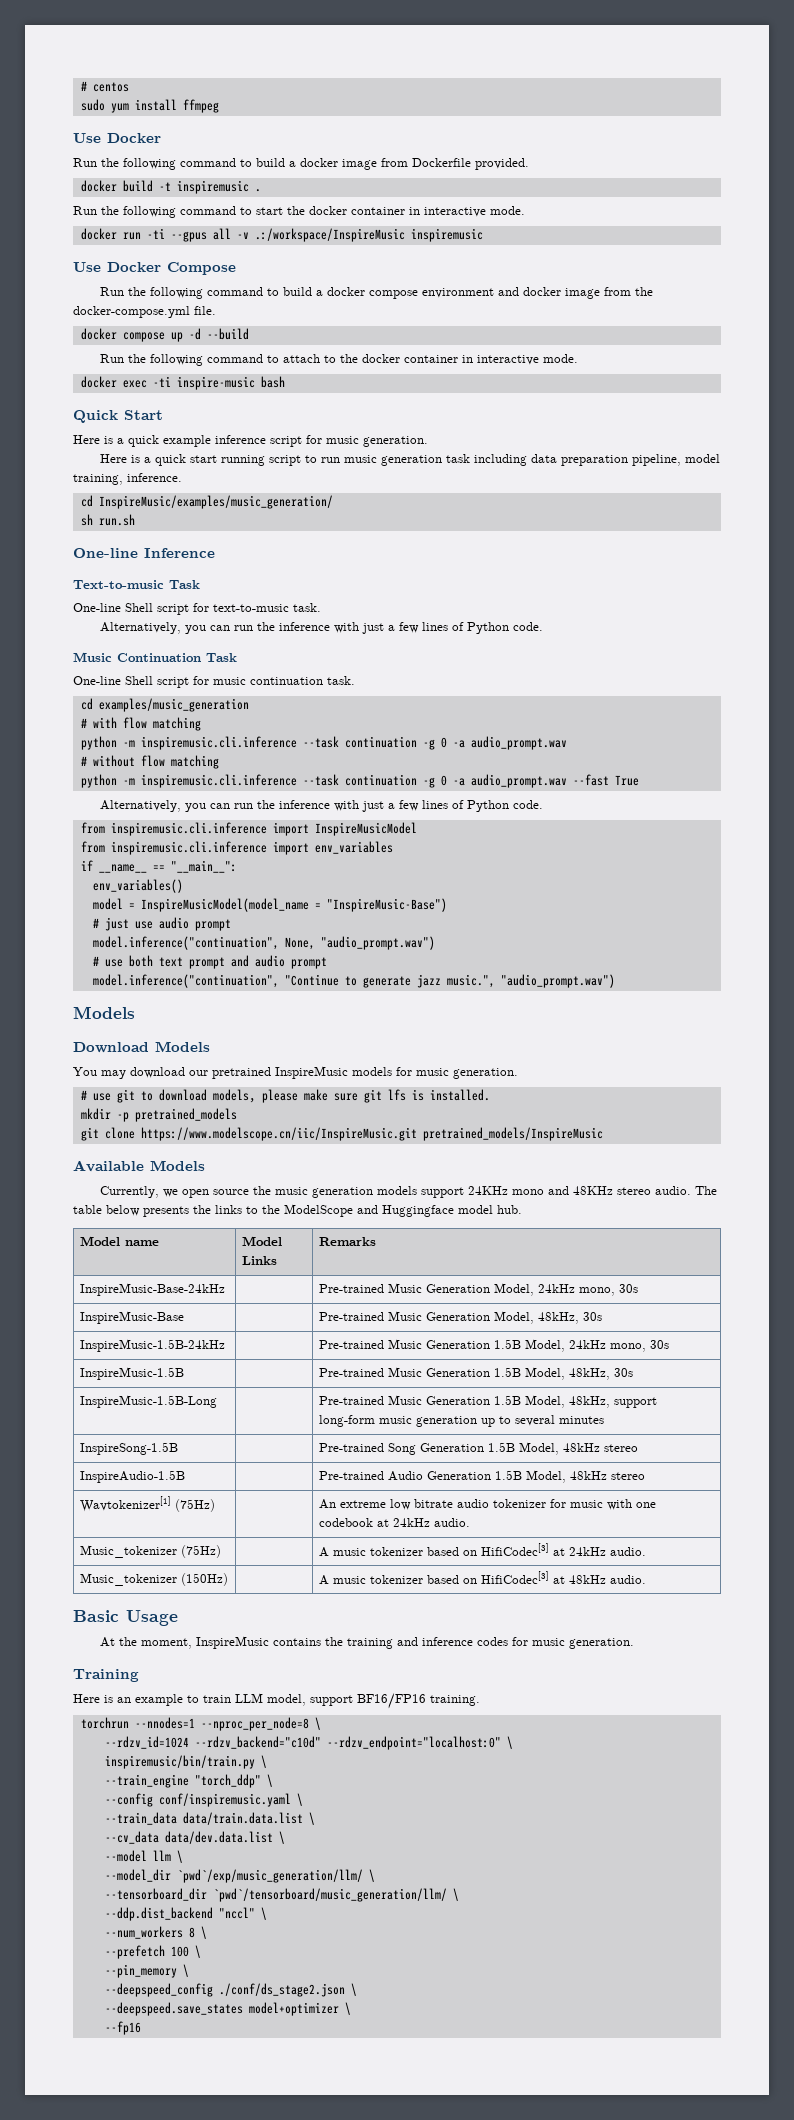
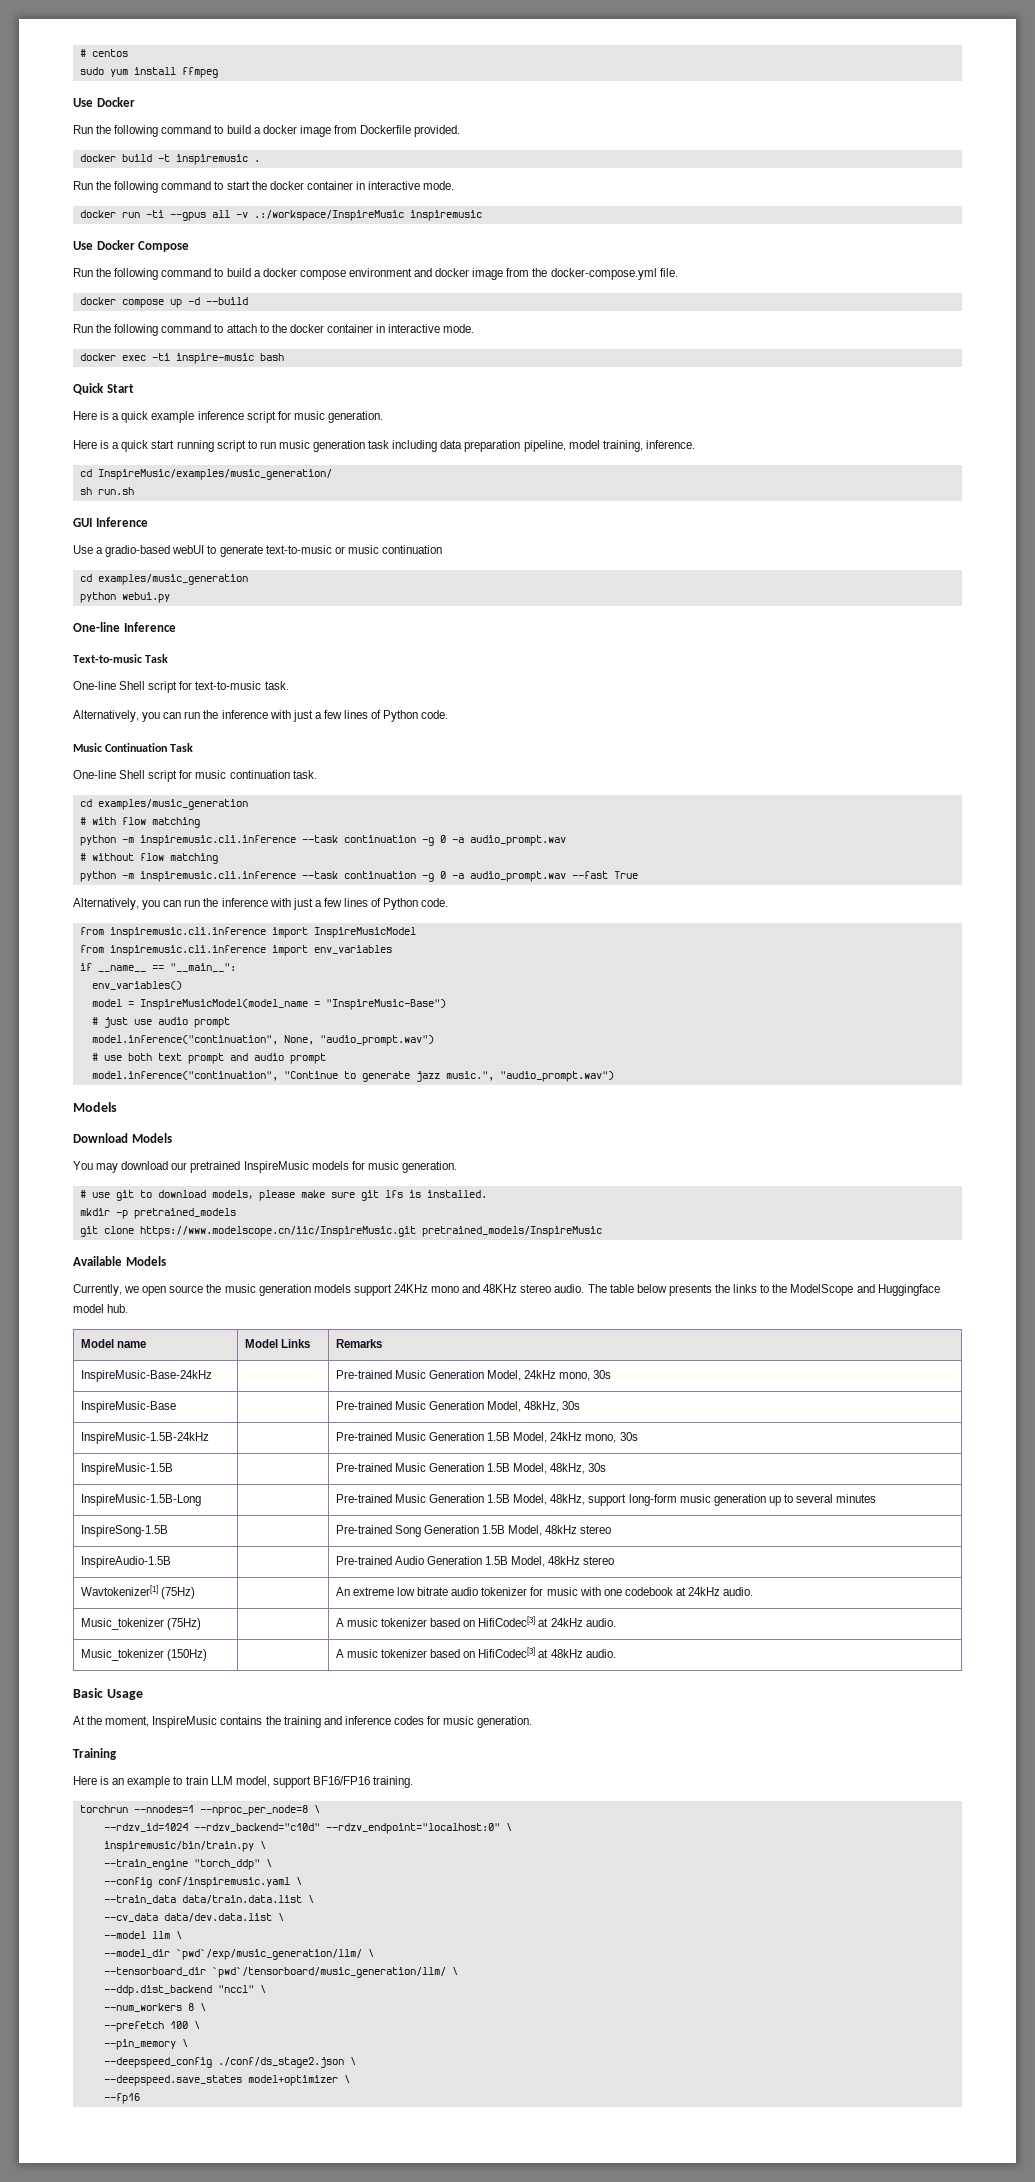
+ GUI Inference
+ Use a gradio-based webUI to generate text-to-music or music continuation
+ cd examples/music_generation
+ python webui.py

